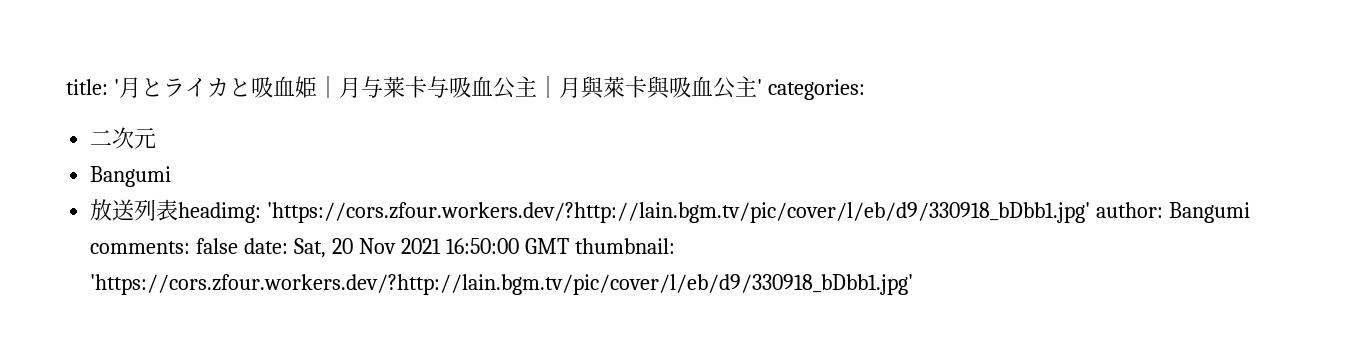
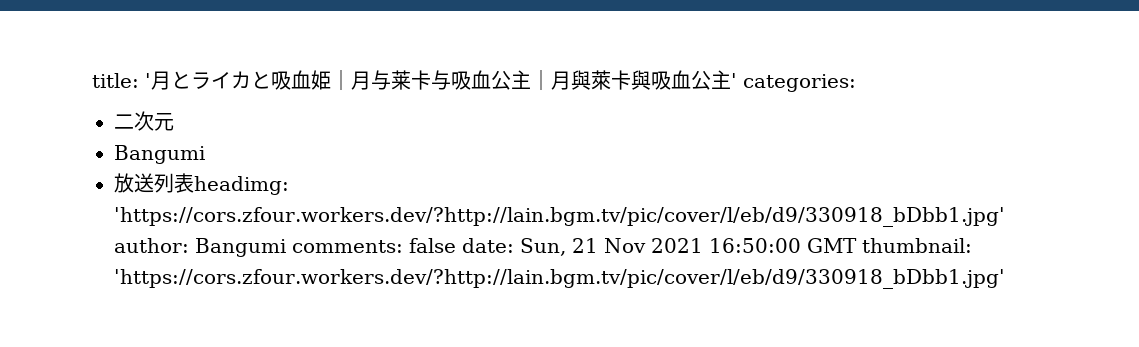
- 放送列表headimg: 'https://cors.zfour.workers.dev/?http://lain.bgm.tv/pic/cover/l/eb/d9/330918_bDbb1.jpg' author: Bangumi comments: false date: Sat, 20 Nov 2021 16:50:00 GMT thumbnail: 'https://cors.zfour.workers.dev/?http://lain.bgm.tv/pic/cover/l/eb/d9/330918_bDbb1.jpg'
+ 放送列表headimg: 'https://cors.zfour.workers.dev/?http://lain.bgm.tv/pic/cover/l/eb/d9/330918_bDbb1.jpg' author: Bangumi comments: false date: Sun, 21 Nov 2021 16:50:00 GMT thumbnail: 'https://cors.zfour.workers.dev/?http://lain.bgm.tv/pic/cover/l/eb/d9/330918_bDbb1.jpg'

